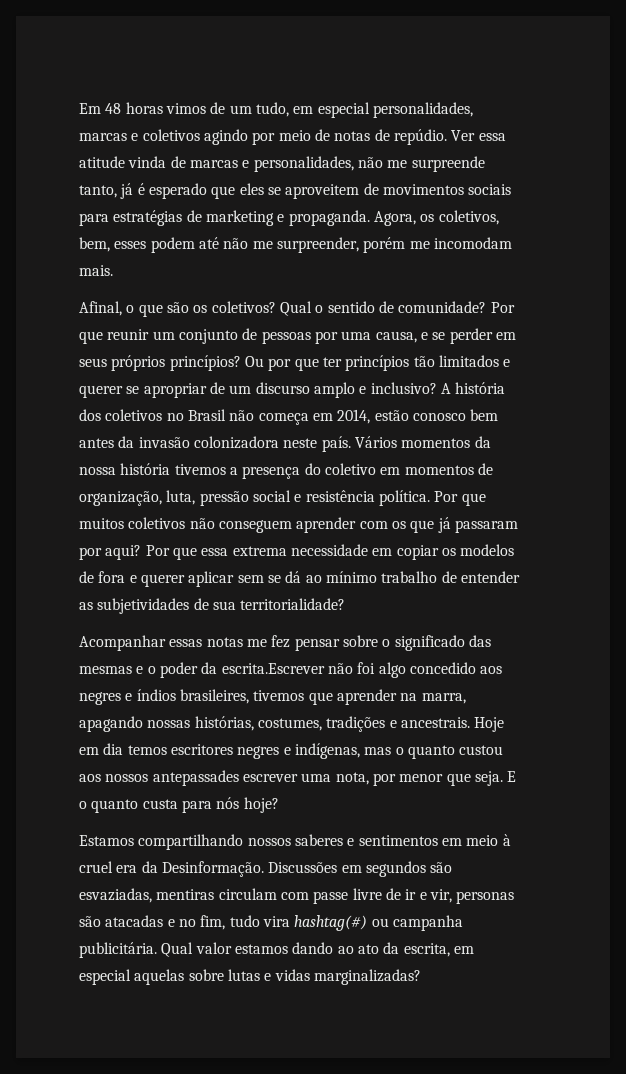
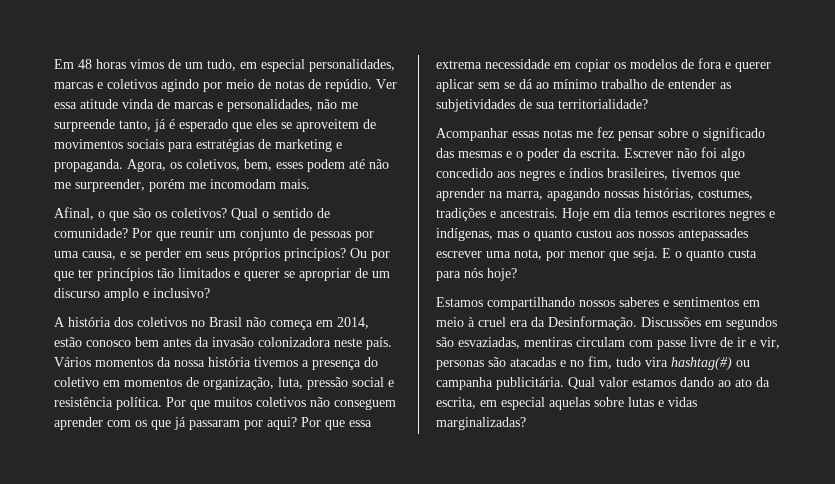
- Ou por que ter princípios tão limitados e querer se apropriar de um discurso amplo e inclusivo? A história dos coletivos no Brasil não começa em 2014, estão conosco bem antes da invasão colonizadora neste país.
+ Ou por que ter princípios tão limitados e querer se apropriar de um discurso amplo e inclusivo?
+ A história dos coletivos no Brasil não começa em 2014, estão conosco bem antes da invasão colonizadora neste país.
- Acompanhar essas notas me fez pensar sobre o significado das mesmas e o poder da escrita.Escrever não foi algo concedido aos negres e índios brasileires, tivemos que aprender na marra, apagando nossas histórias, costumes, tradições e ancestrais.
+ Acompanhar essas notas me fez pensar sobre o significado das mesmas e o poder da escrita. Escrever não foi algo concedido aos negres e índios brasileires, tivemos que aprender na marra, apagando nossas histórias, costumes, tradições e ancestrais.

